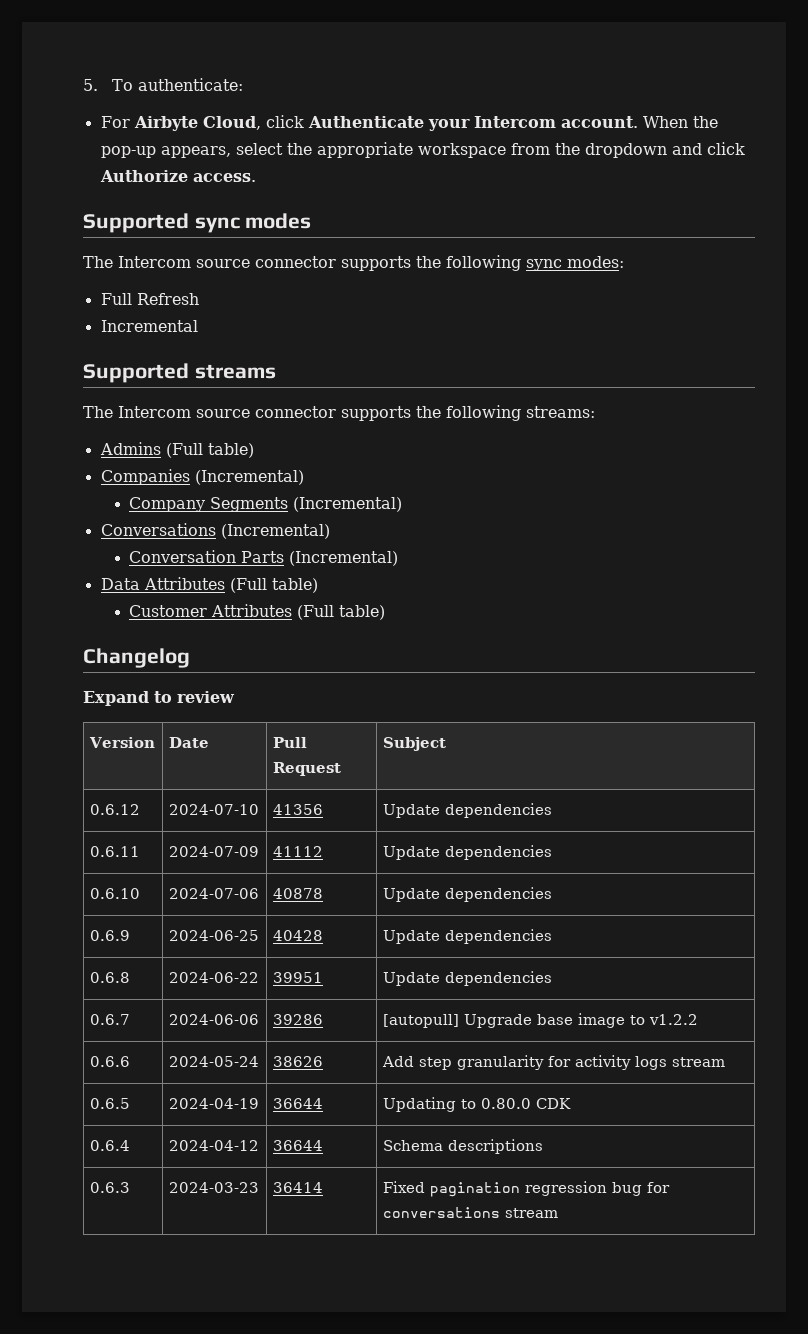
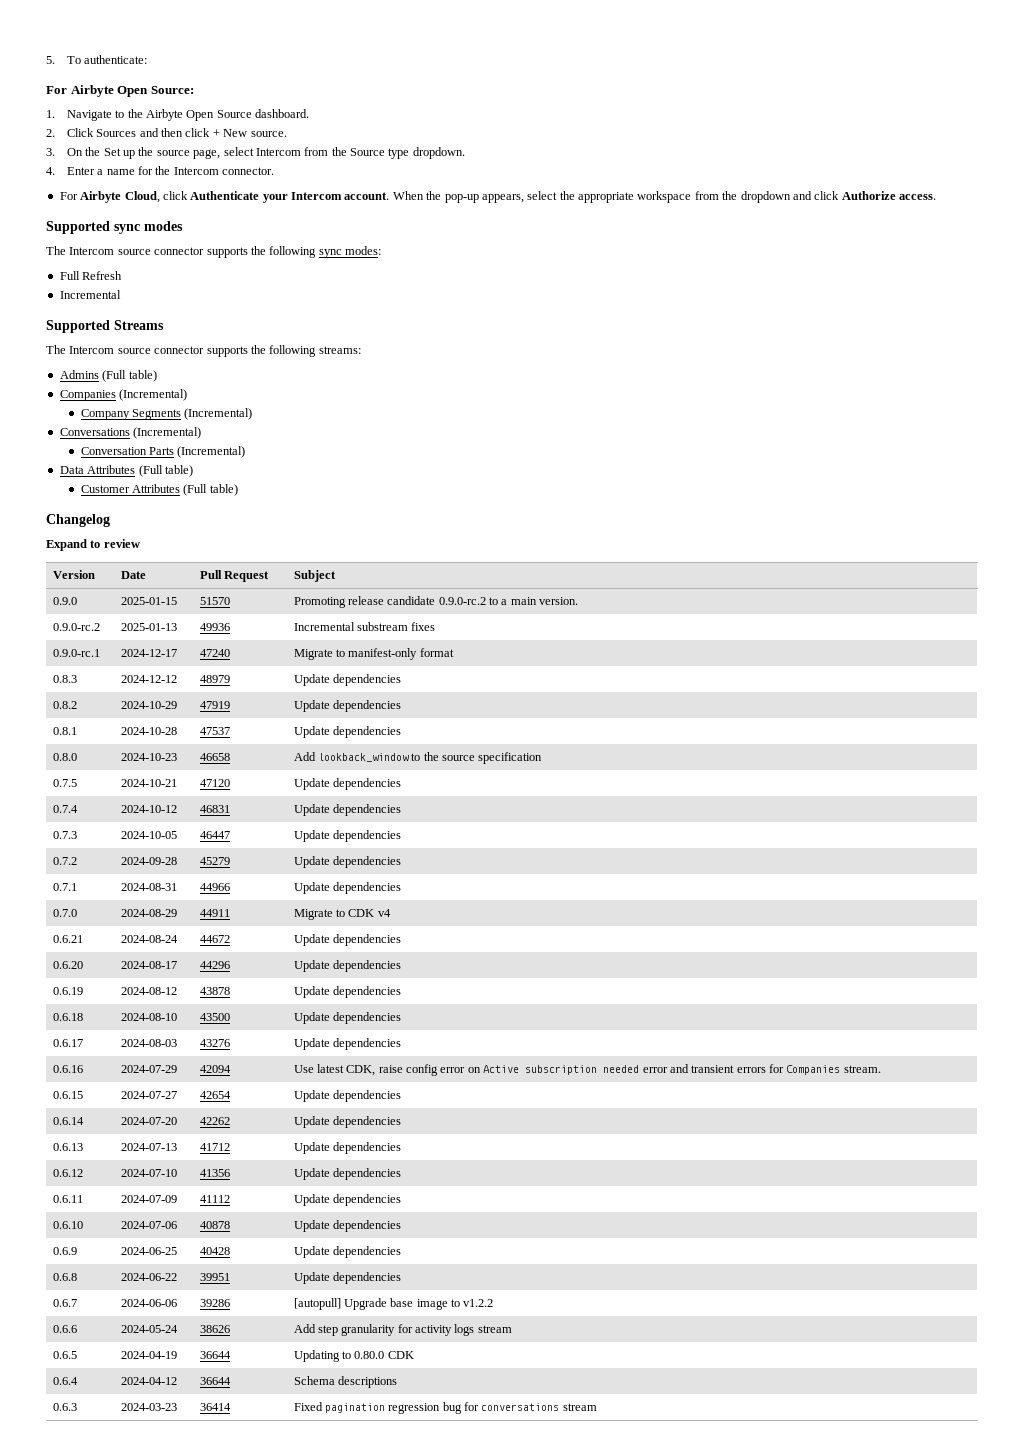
+ For Airbyte Open Source:
+ 1. Navigate to the Airbyte Open Source dashboard.
+ 2. Click Sources and then click + New source.
+ 3. On the Set up the source page, select Intercom from the Source type dropdown.
+ 4. Enter a name for the Intercom connector.
- Supported streams
+ Supported Streams
+ 0.9.0 | 2025-01-15 | 51570 | Promoting release candidate 0.9.0-rc.2 to a main version.
+ 0.9.0-rc.2 | 2025-01-13 | 49936 | Incremental substream fixes
+ 0.9.0-rc.1 | 2024-12-17 | 47240 | Migrate to manifest-only format
+ 0.8.3 | 2024-12-12 | 48979 | Update dependencies
+ 0.8.2 | 2024-10-29 | 47919 | Update dependencies
+ 0.8.1 | 2024-10-28 | 47537 | Update dependencies
+ 0.8.0 | 2024-10-23 | 46658 | Add lookback_window to the source specification
+ 0.7.5 | 2024-10-21 | 47120 | Update dependencies
+ 0.7.4 | 2024-10-12 | 46831 | Update dependencies
+ 0.7.3 | 2024-10-05 | 46447 | Update dependencies
+ 0.7.2 | 2024-09-28 | 45279 | Update dependencies
+ 0.7.1 | 2024-08-31 | 44966 | Update dependencies
+ 0.7.0 | 2024-08-29 | 44911 | Migrate to CDK v4
+ 0.6.21 | 2024-08-24 | 44672 | Update dependencies
+ 0.6.20 | 2024-08-17 | 44296 | Update dependencies
+ 0.6.19 | 2024-08-12 | 43878 | Update dependencies
+ 0.6.18 | 2024-08-10 | 43500 | Update dependencies
+ 0.6.17 | 2024-08-03 | 43276 | Update dependencies
+ 0.6.16 | 2024-07-29 | 42094 | Use latest CDK, raise config error on Active subscription needed error and transient errors for Companies stream.
+ 0.6.15 | 2024-07-27 | 42654 | Update dependencies
+ 0.6.14 | 2024-07-20 | 42262 | Update dependencies
+ 0.6.13 | 2024-07-13 | 41712 | Update dependencies

